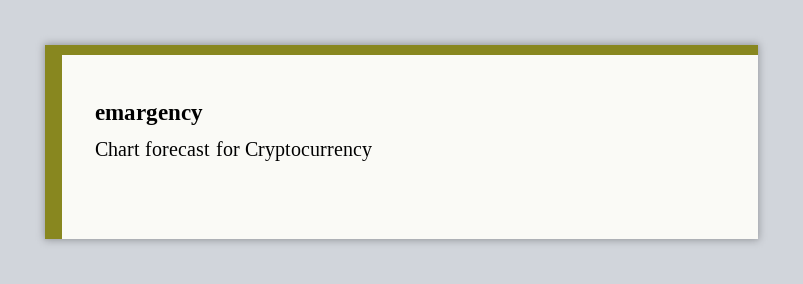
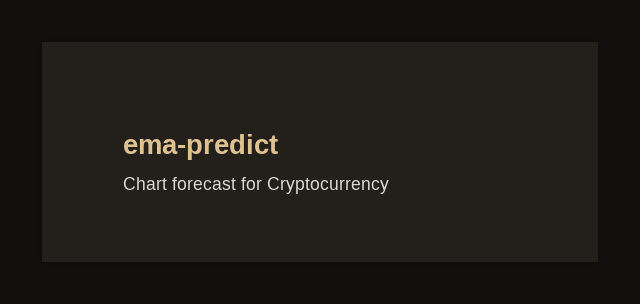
- emargency
+ ema-predict

